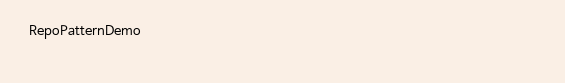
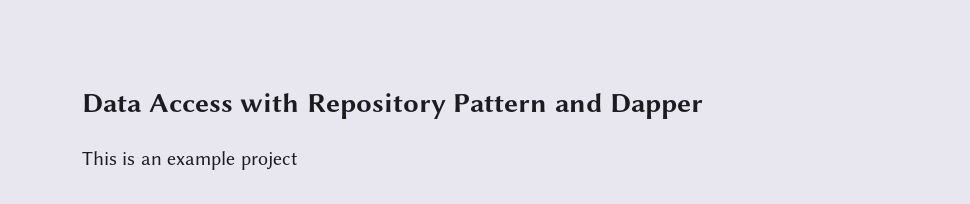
- RepoPatternDemo
+ Data Access with Repository Pattern and Dapper
+ This is an example project

